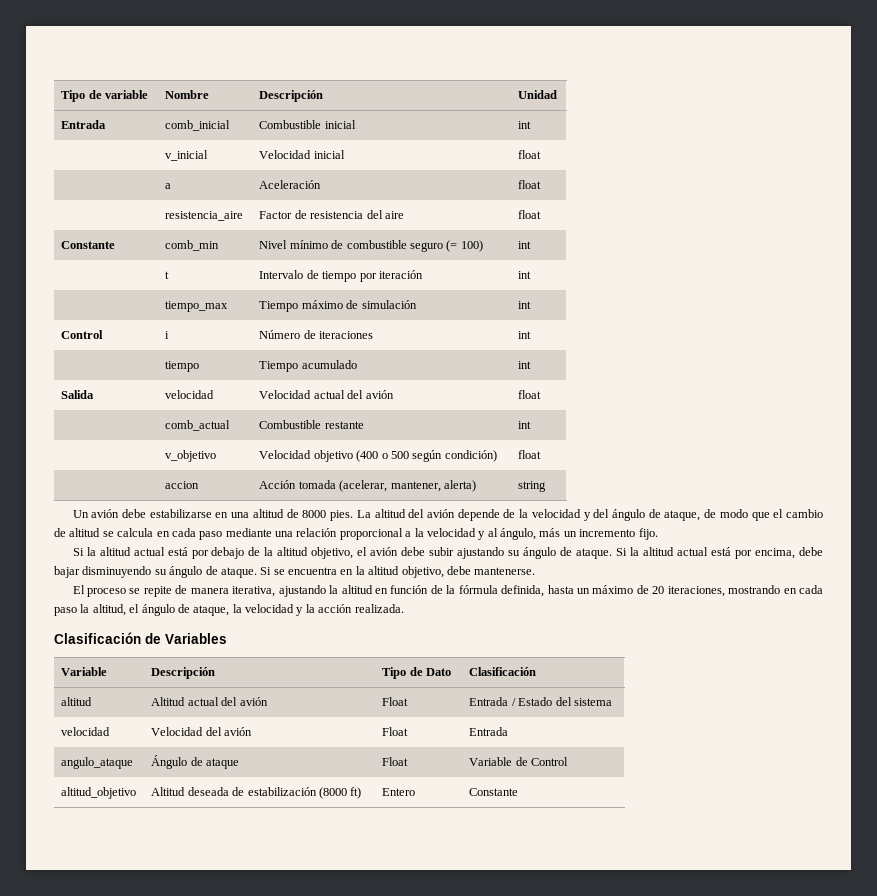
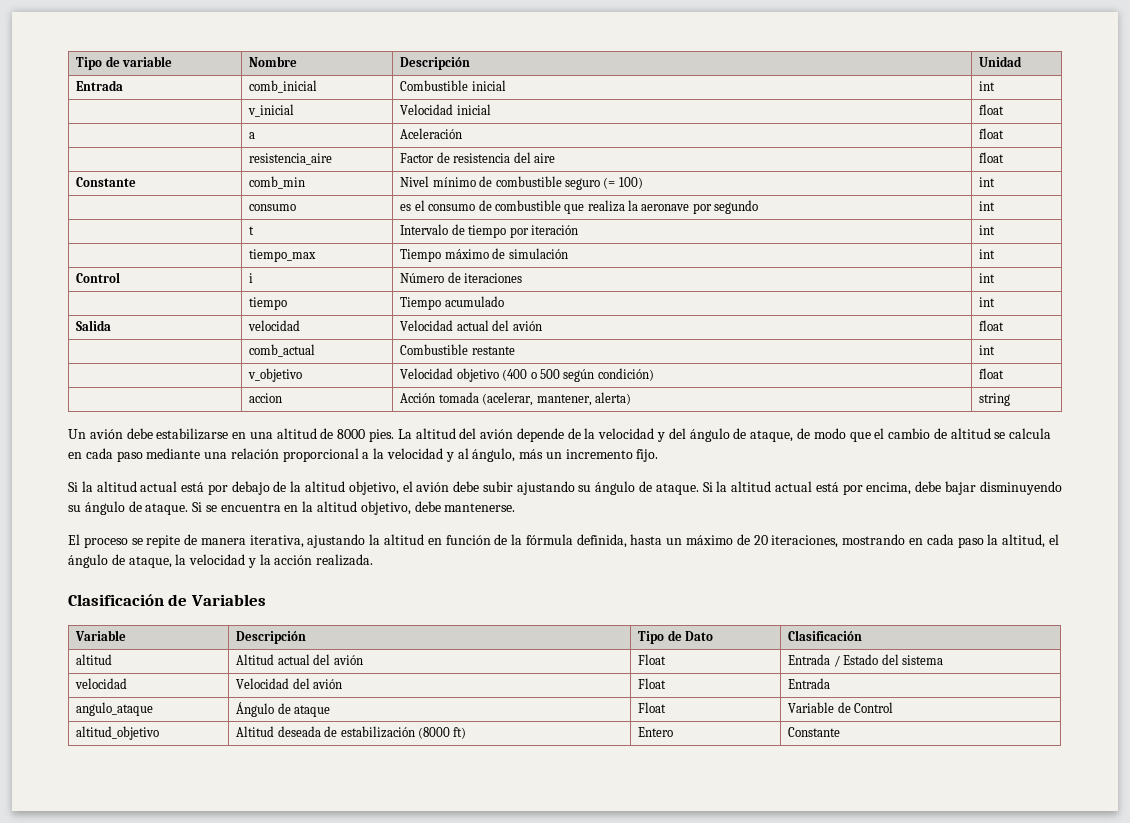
+ | consumo | es el consumo de combustible que realiza la aeronave por segundo | int

